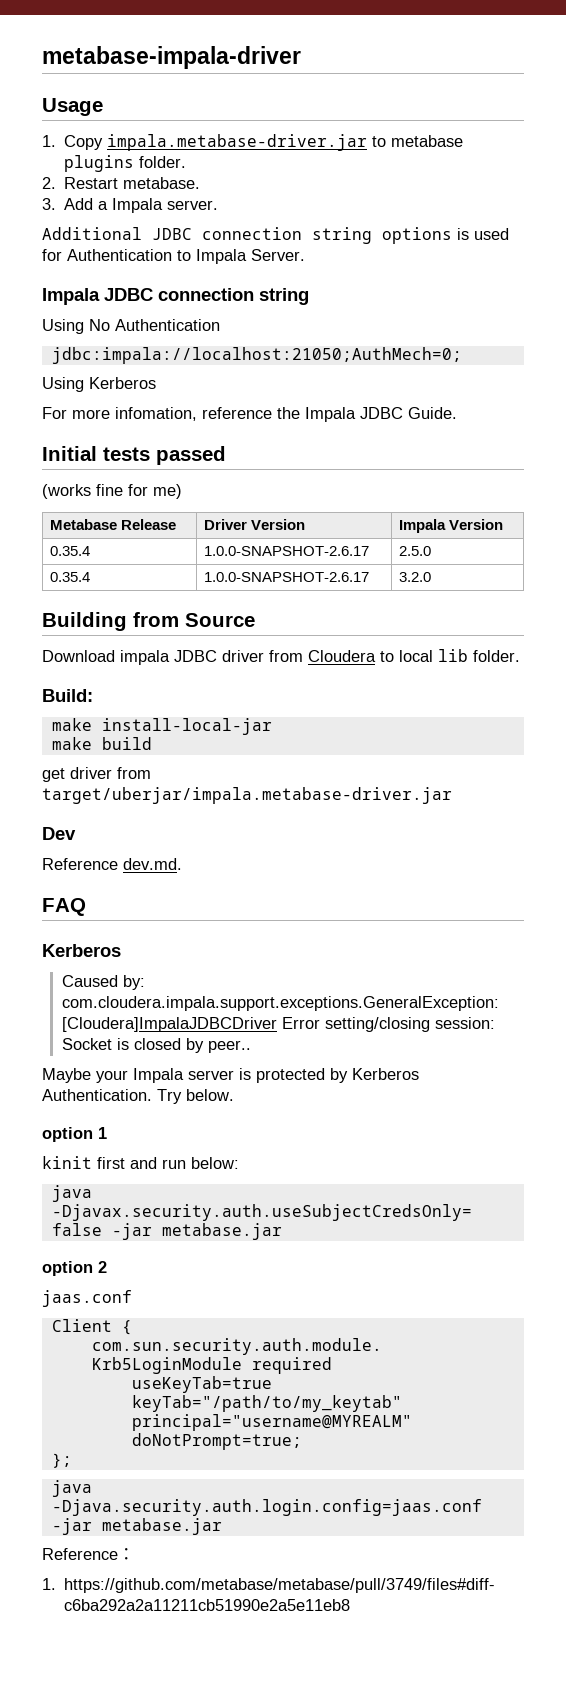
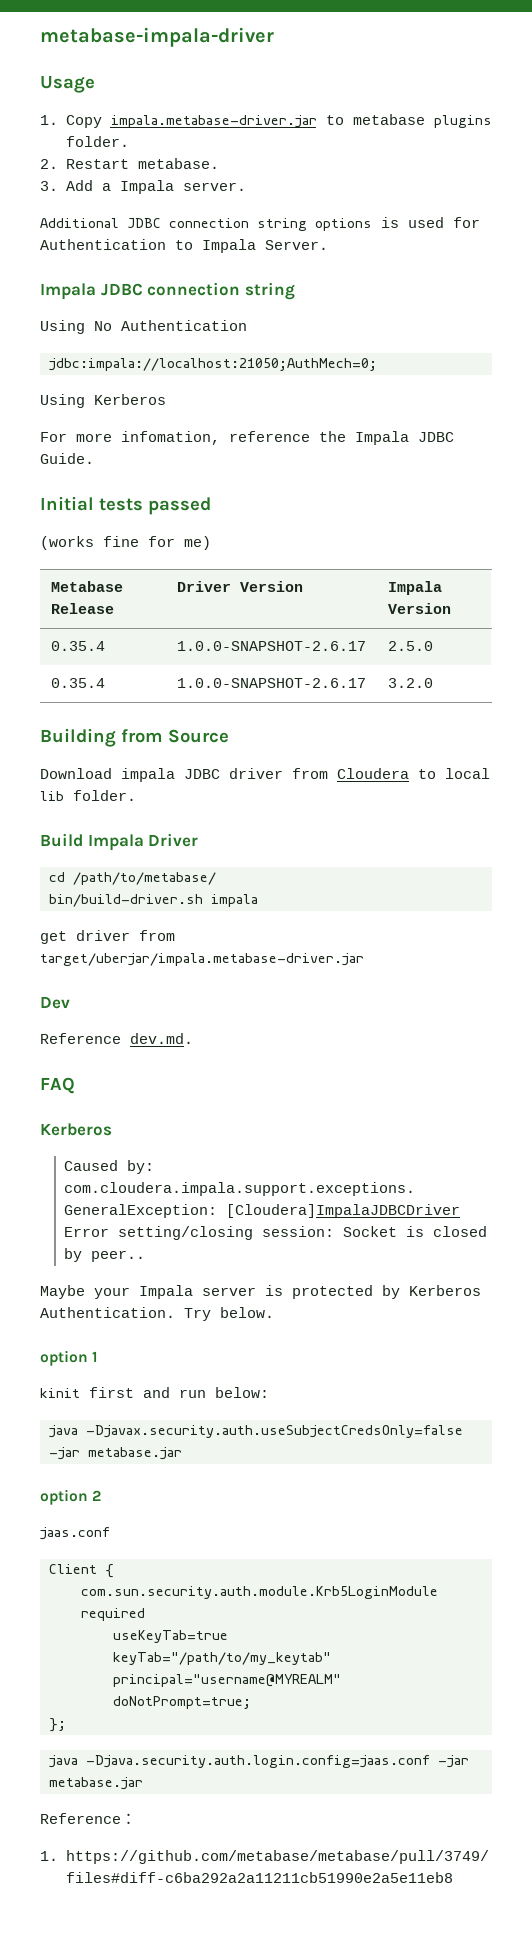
- Build:
- make install-local-jar
- make build
+ Build Impala Driver
+ cd /path/to/metabase/
+ bin/build-driver.sh impala

